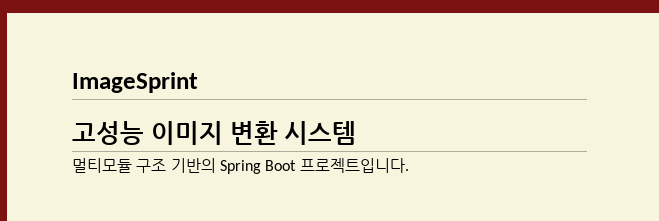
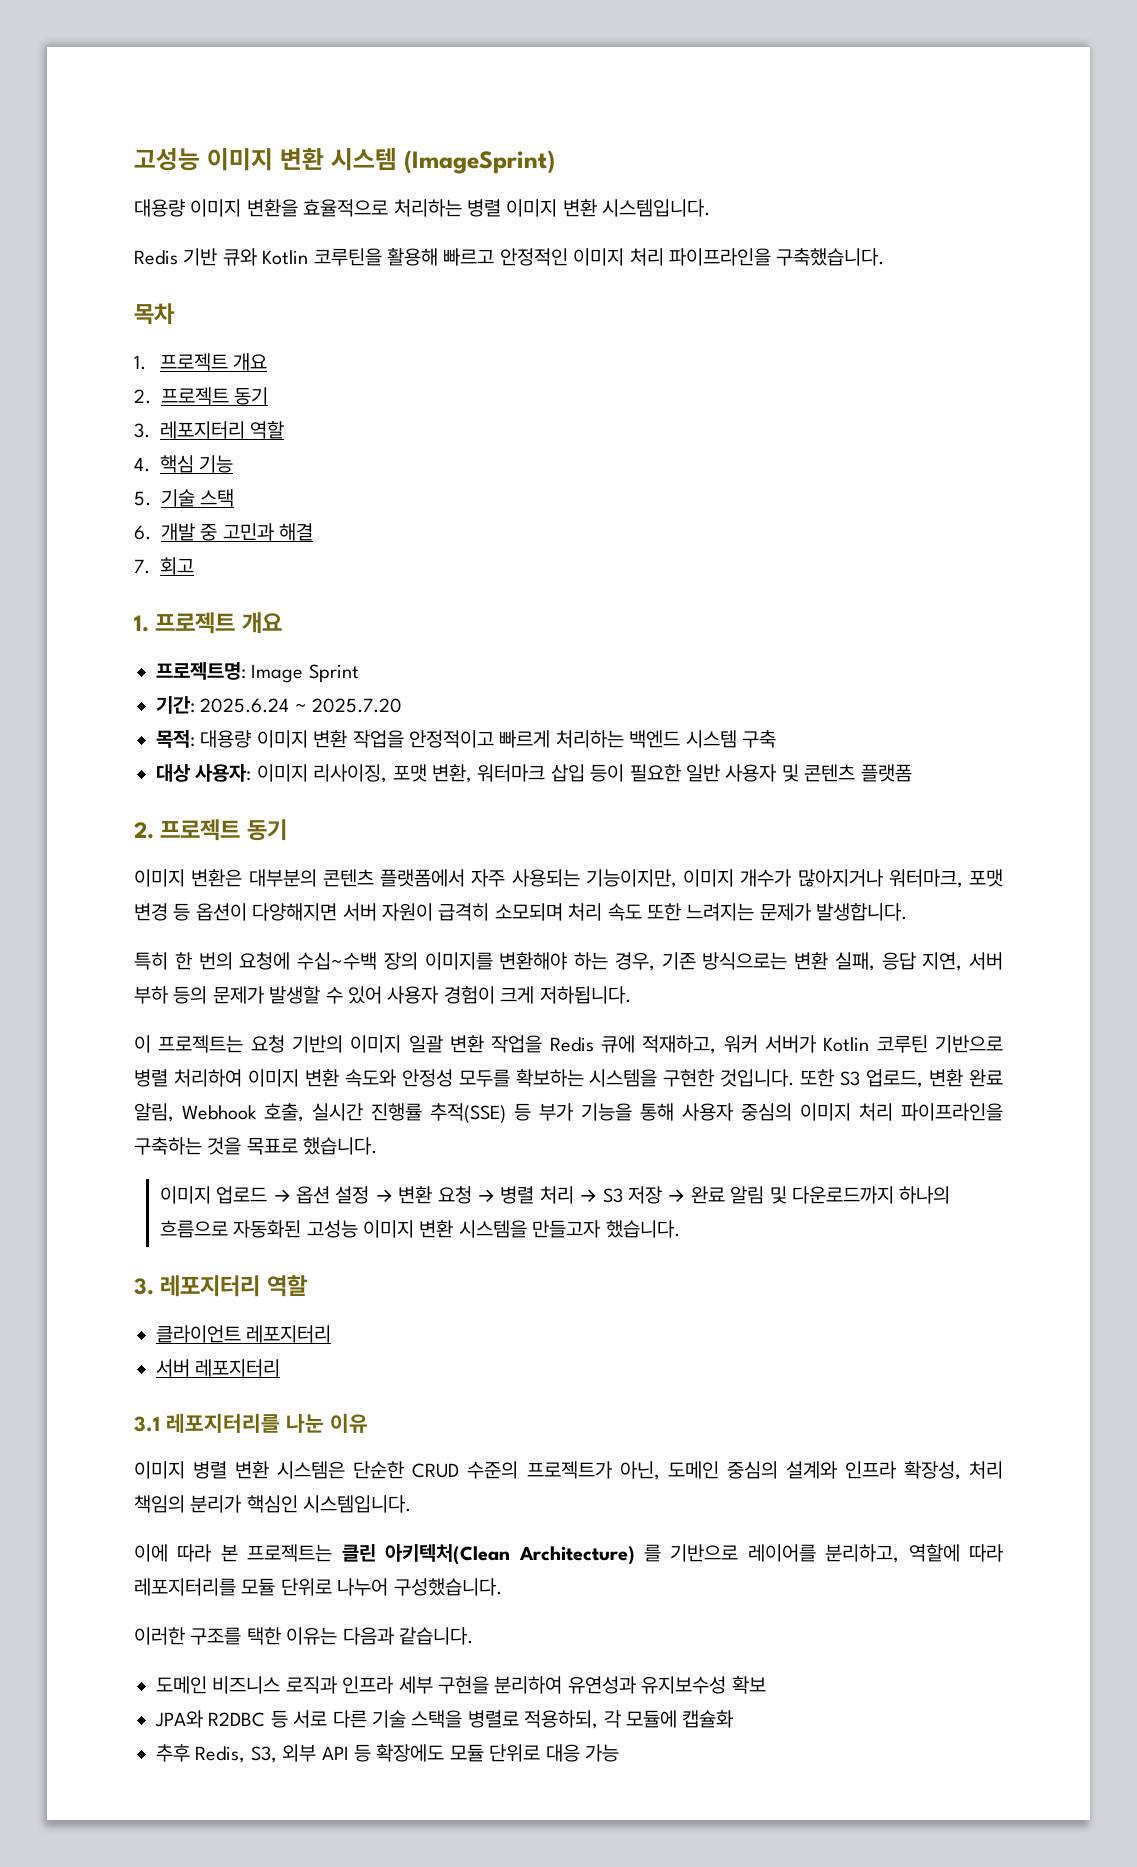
- ImageSprint
- 고성능 이미지 변환 시스템
- 멀티모듈 구조 기반의 Spring Boot 프로젝트입니다.
+ 고성능 이미지 변환 시스템 (ImageSprint)
+ 대용량 이미지 변환을 효율적으로 처리하는 병렬 이미지 변환 시스템입니다.
+ Redis 기반 큐와 Kotlin 코루틴을 활용해 빠르고 안정적인 이미지 처리 파이프라인을 구축했습니다.
+ 목차
+ 1. 프로젝트 개요
+ 2. 프로젝트 동기
+ 3. 레포지터리 역할
+ 4. 핵심 기능
+ 5. 기술 스택
+ 6. 개발 중 고민과 해결
+ 7. 회고
+ 1. 프로젝트 개요
+ 프로젝트명: Image Sprint
+ 기간: 2025.6.24 ~ 2025.7.20
+ 목적: 대용량 이미지 변환 작업을 안정적이고 빠르게 처리하는 백엔드 시스템 구축
+ 대상 사용자: 이미지 리사이징, 포맷 변환, 워터마크 삽입 등이 필요한 일반 사용자 및 콘텐츠 플랫폼
+ 2. 프로젝트 동기
+ 이미지 변환은 대부분의 콘텐츠 플랫폼에서 자주 사용되는 기능이지만, 이미지 개수가 많아지거나 워터마크, 포맷 변경 등 옵션이 다양해지면 서버 자원이 급격히 소모되며 처리 속도 또한 느려지는 문제가 발생합니다.
+ 특히 한 번의 요청에 수십~수백 장의 이미지를 변환해야 하는 경우, 기존 방식으로는 변환 실패, 응답 지연, 서버 부하 등의 문제가 발생할 수 있어 사용자 경험이 크게 저하됩니다.
+ 이 프로젝트는 요청 기반의 이미지 일괄 변환 작업을 Redis 큐에 적재하고, 워커 서버가 Kotlin 코루틴 기반으로 병렬 처리하여 이미지 변환 속도와 안정성 모두를 확보하는 시스템을 구현한 것입니다. 또한 S3 업로드, 변환 완료 알림, Webhook 호출, 실시간 진행률 추적(SSE) 등 부가 기능을 통해 사용자 중심의 이미지 처리 파이프라인을 구축하는 것을 목표로 했습니다.
+ 이미지 업로드 → 옵션 설정 → 변환 요청 → 병렬 처리 → S3 저장 → 완료 알림 및 다운로드까지 하나의 흐름으로 자동화된 고성능 이미지 변환 시스템을 만들고자 했습니다.
+ 3. 레포지터리 역할
+ 클라이언트 레포지터리
+ 서버 레포지터리
+ 3.1 레포지터리를 나눈 이유
+ 이미지 병렬 변환 시스템은 단순한 CRUD 수준의 프로젝트가 아닌, 도메인 중심의 설계와 인프라 확장성, 처리 책임의 분리가 핵심인 시스템입니다.
+ 이에 따라 본 프로젝트는 클린 아키텍처(Clean Architecture) 를 기반으로 레이어를 분리하고, 역할에 따라 레포지터리를 모듈 단위로 나누어 구성했습니다.
+ 이러한 구조를 택한 이유는 다음과 같습니다.
+ 도메인 비즈니스 로직과 인프라 세부 구현을 분리하여 유연성과 유지보수성 확보
+ JPA와 R2DBC 등 서로 다른 기술 스택을 병렬로 적용하되, 각 모듈에 캡슐화
+ 추후 Redis, S3, 외부 API 등 확장에도 모듈 단위로 대응 가능

